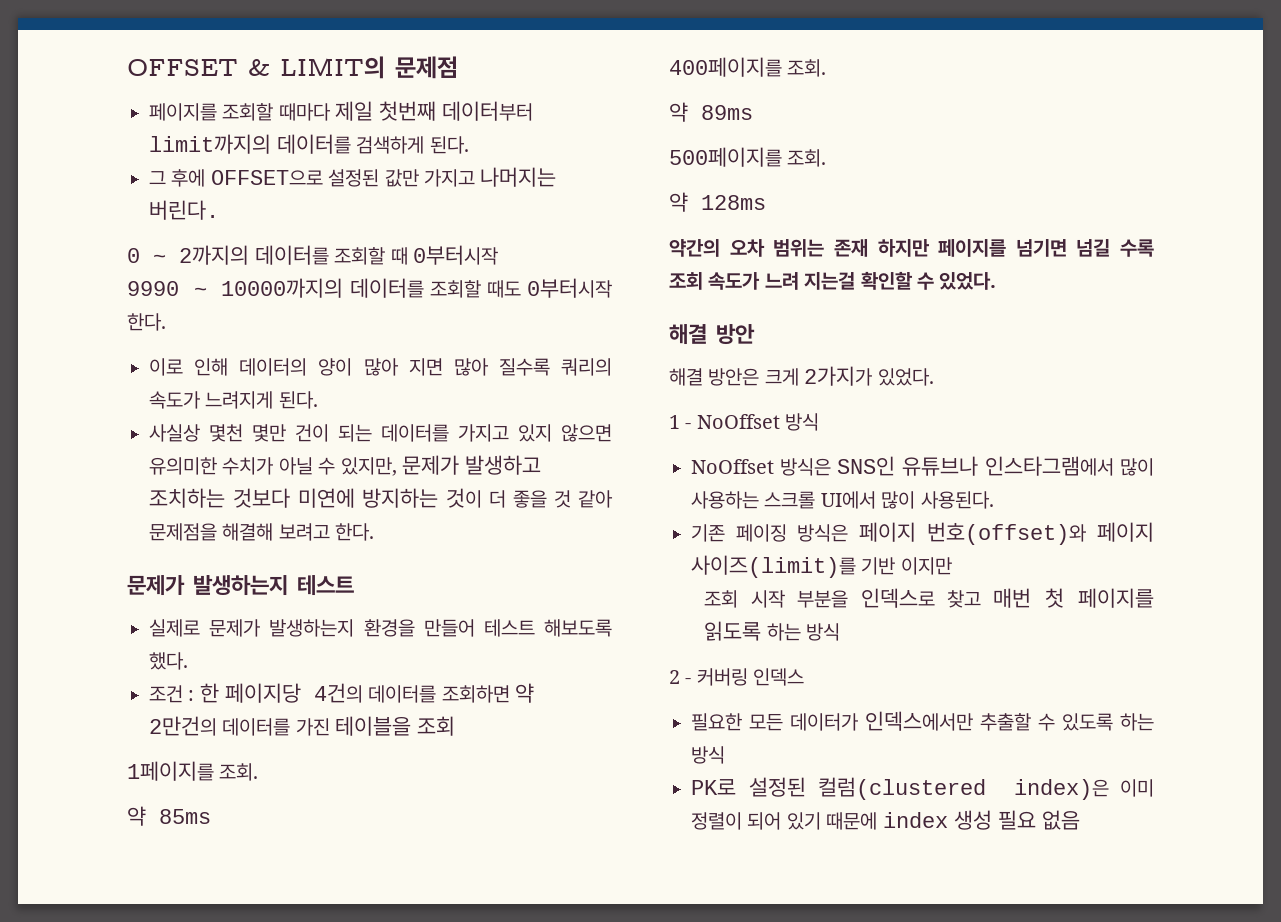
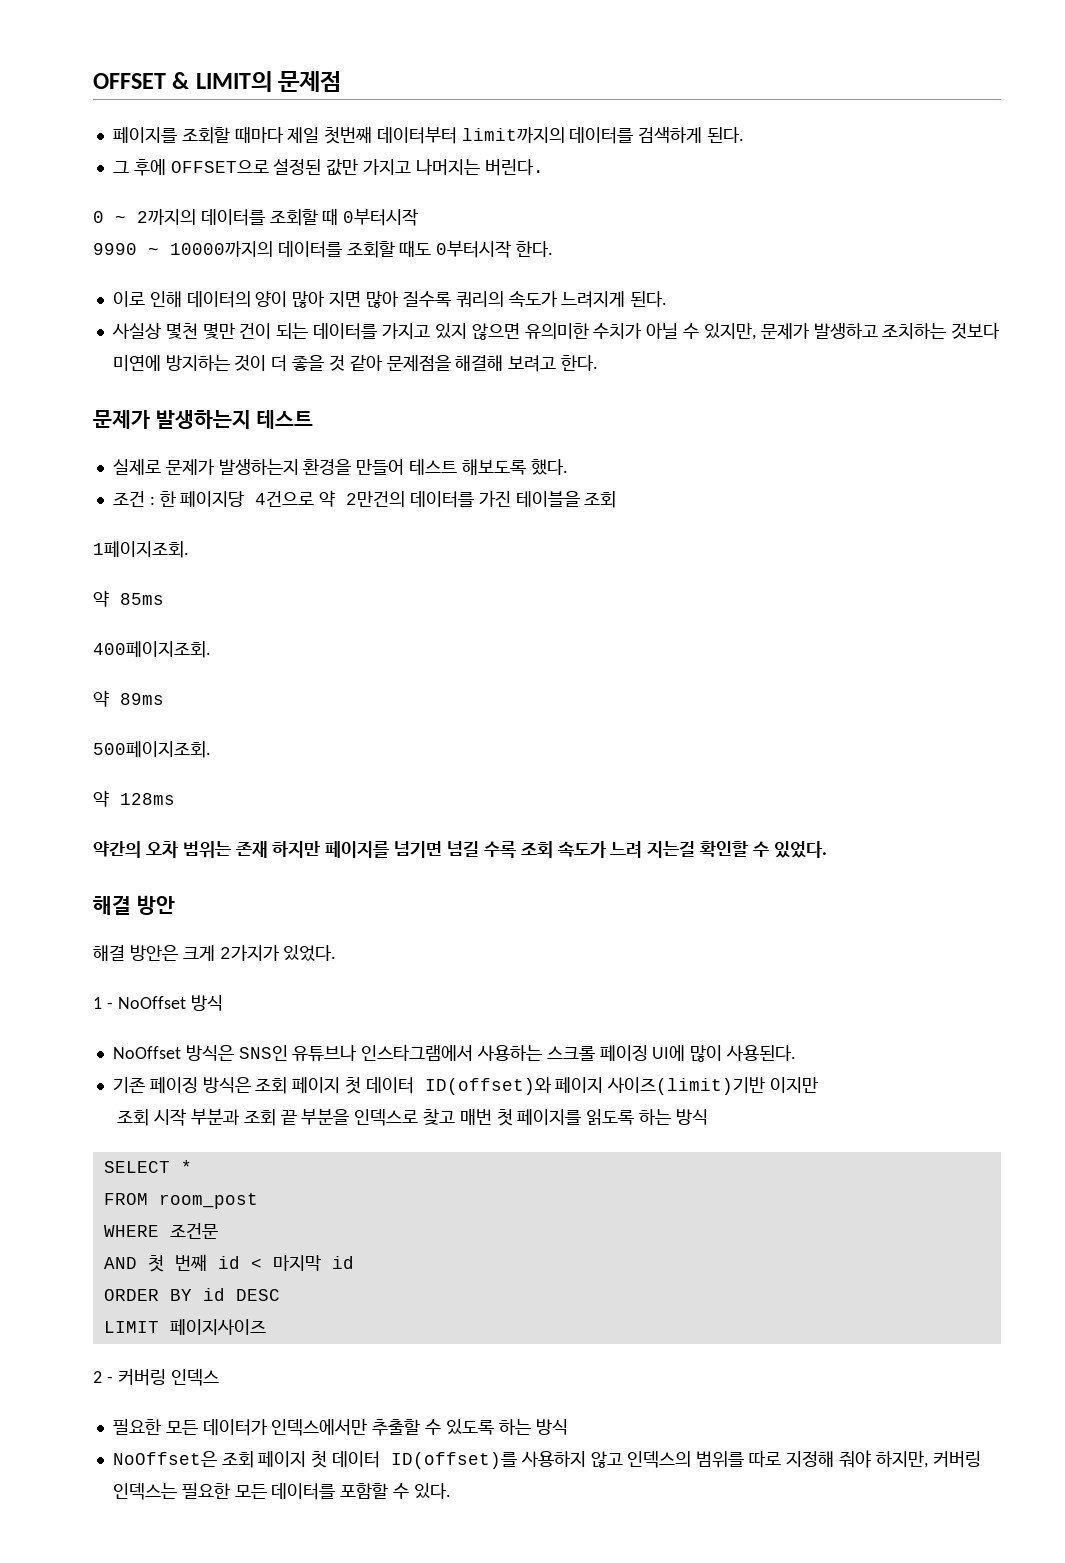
- 조건 : 한 페이지당 4건의 데이터를 조회하면 약 2만건의 데이터를 가진 테이블을 조회
+ 조건 : 한 페이지당 4건으로 약 2만건의 데이터를 가진 테이블을 조회
- 1페이지를 조회.
+ 1페이지조회.
- 400페이지를 조회.
+ 400페이지조회.
- 500페이지를 조회.
+ 500페이지조회.
- NoOffset 방식은 SNS인 유튜브나 인스타그램에서 많이 사용하는 스크롤 UI에서 많이 사용된다.
+ NoOffset 방식은 SNS인 유튜브나 인스타그램에서 사용하는 스크롤 페이징 UI에 많이 사용된다.
- 기존 페이징 방식은 페이지 번호(offset)와 페이지 사이즈(limit)를 기반 이지만
+ 기존 페이징 방식은 조회 페이지 첫 데이터 ID(offset)와 페이지 사이즈(limit)기반 이지만
- 조회 시작 부분을 인덱스로 찾고 매번 첫 페이지를 읽도록 하는 방식
+ 조회 시작 부분과 조회 끝 부분을 인덱스로 찾고 매번 첫 페이지를 읽도록 하는 방식
+ SELECT *
+ FROM room_post
+ WHERE 조건문
+ AND 첫 번째 id < 마지막 id
+ ORDER BY id DESC
+ LIMIT 페이지사이즈
- PK로 설정된 컬럼(clustered index)은 이미 정렬이 되어 있기 때문에 index 생성 필요 없음
+ NoOffset은 조회 페이지 첫 데이터 ID(offset)를 사용하지 않고 인덱스의 범위를 따로 지정해 줘야 하지만, 커버링 인덱스는 필요한 모든 데이터를 포함할 수 있다.

